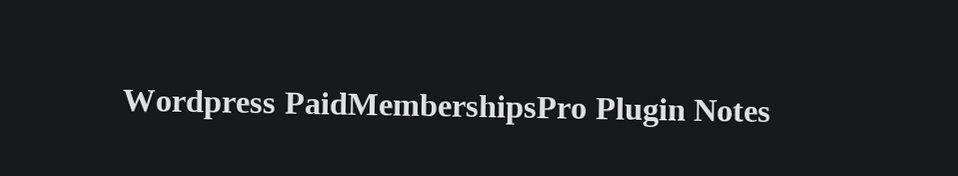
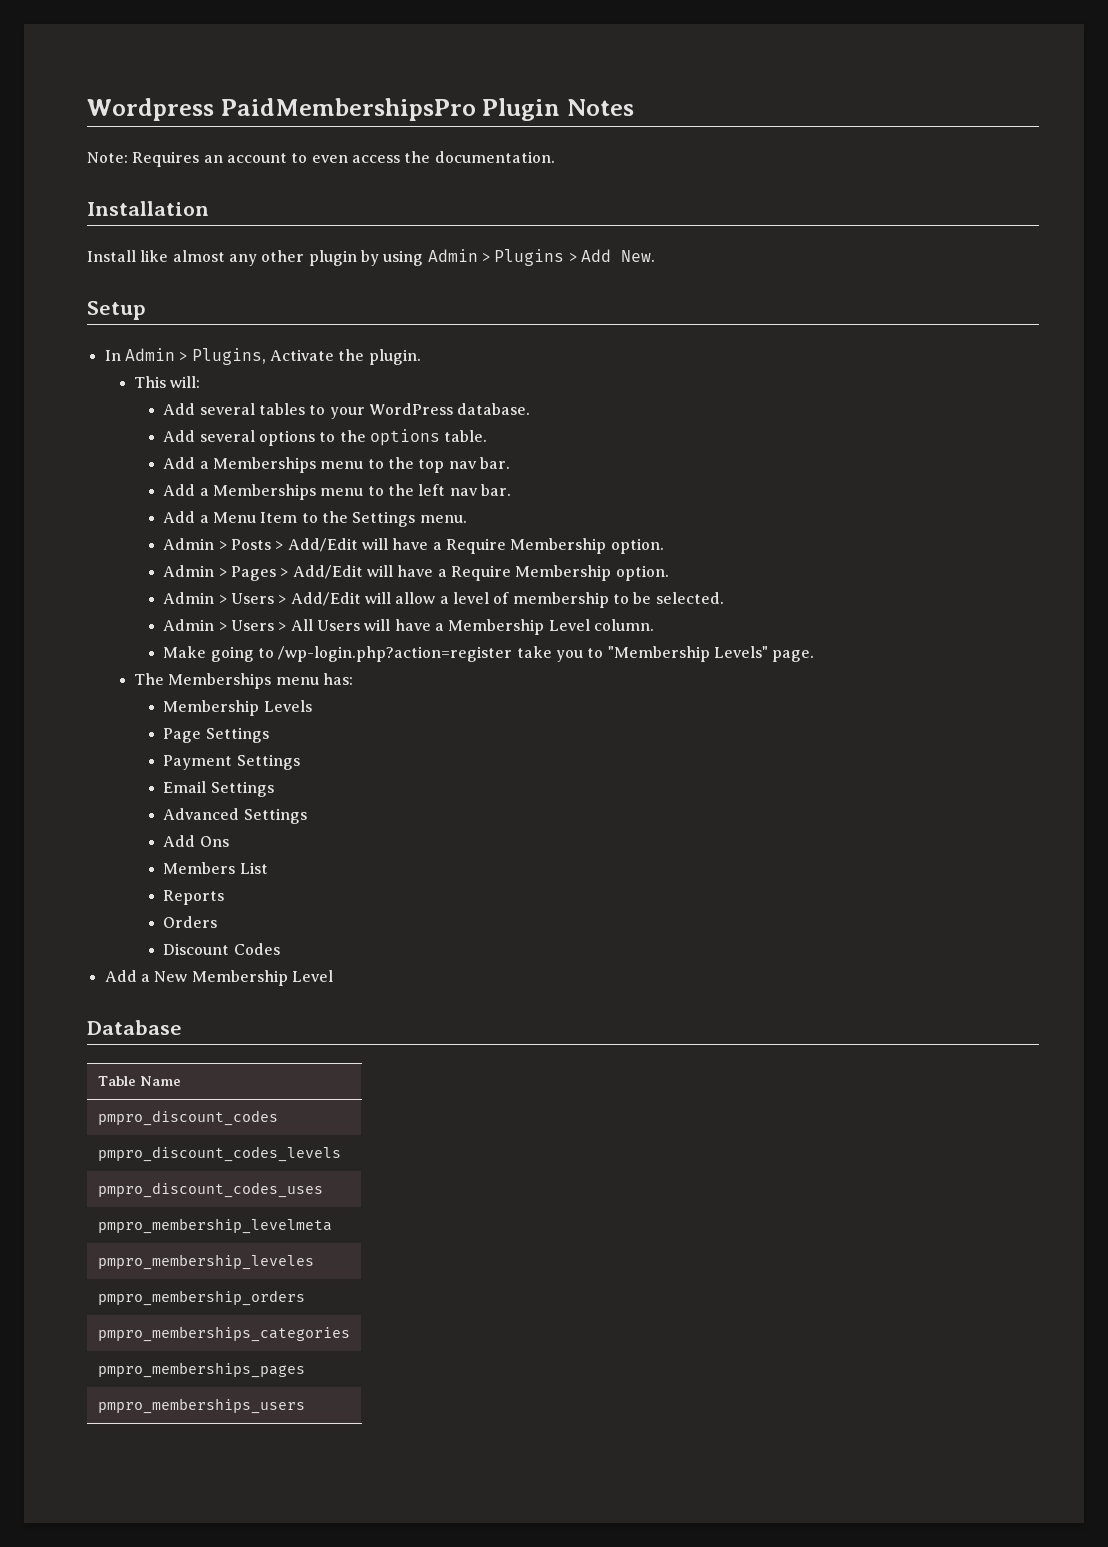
+ Note: Requires an account to even access the documentation.
+ Installation
+ Install like almost any other plugin by using Admin > Plugins > Add New.
+ Setup
+ In Admin > Plugins, Activate the plugin.
+ This will:
+ Add several tables to your WordPress database.
+ Add several options to the options table.
+ Add a Memberships menu to the top nav bar.
+ Add a Memberships menu to the left nav bar.
+ Add a Menu Item to the Settings menu.
+ Admin > Posts > Add/Edit will have a Require Membership option.
+ Admin > Pages > Add/Edit will have a Require Membership option.
+ Admin > Users > Add/Edit will allow a level of membership to be selected.
+ Admin > Users > All Users will have a Membership Level column.
+ Make going to /wp-login.php?action=register take you to "Membership Levels" page.
+ The Memberships menu has:
+ Membership Levels
+ Page Settings
+ Payment Settings
+ Email Settings
+ Advanced Settings
+ Add Ons
+ Members List
+ Reports
+ Orders
+ Discount Codes
+ Add a New Membership Level
+ Database
+ Table Name
+ pmpro_discount_codes
+ pmpro_discount_codes_levels
+ pmpro_discount_codes_uses
+ pmpro_membership_levelmeta
+ pmpro_membership_leveles
+ pmpro_membership_orders
+ pmpro_memberships_categories
+ pmpro_memberships_pages
+ pmpro_memberships_users

